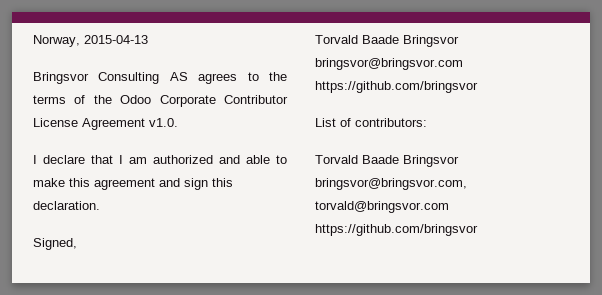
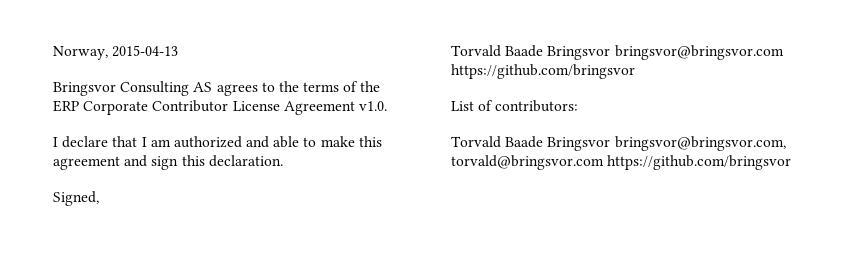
- Bringsvor Consulting AS agrees to the terms of the Odoo Corporate Contributor License Agreement v1.0.
+ Bringsvor Consulting AS agrees to the terms of the ERP Corporate Contributor License Agreement v1.0.

